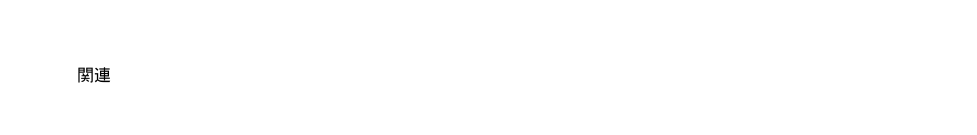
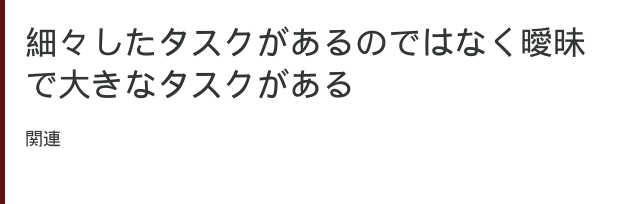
+ 細々したタスクがあるのではなく曖昧で大きなタスクがある

